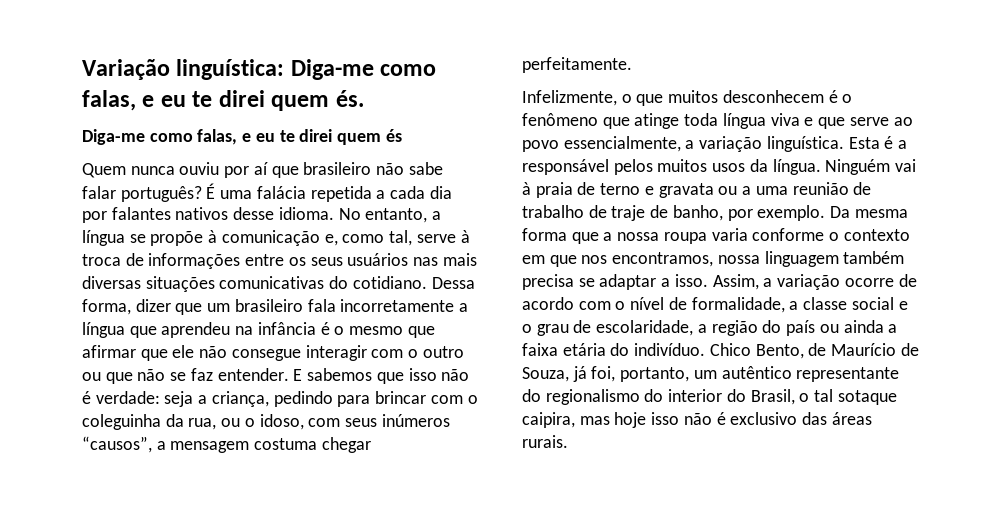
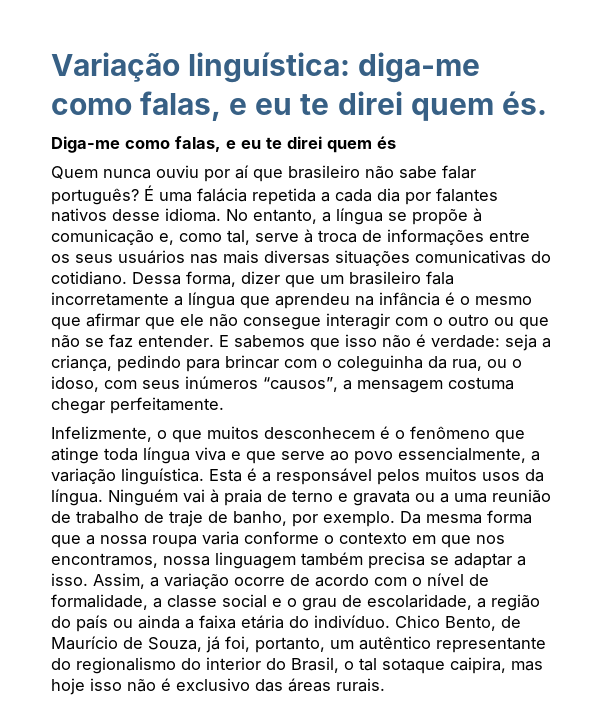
- Variação linguística: Diga-me como falas, e eu te direi quem és.
+ Variação linguística: diga-me como falas, e eu te direi quem és.

